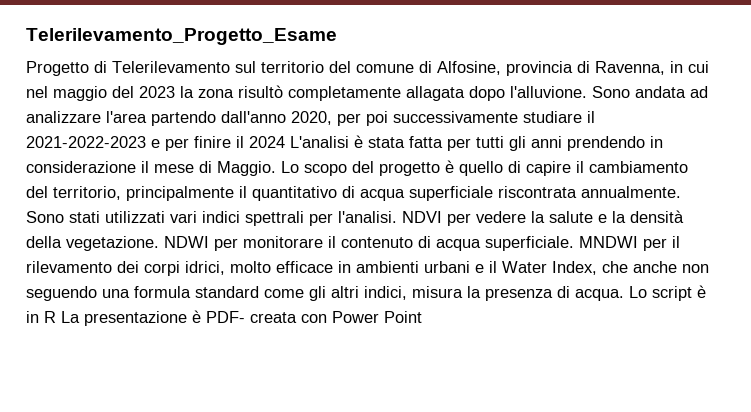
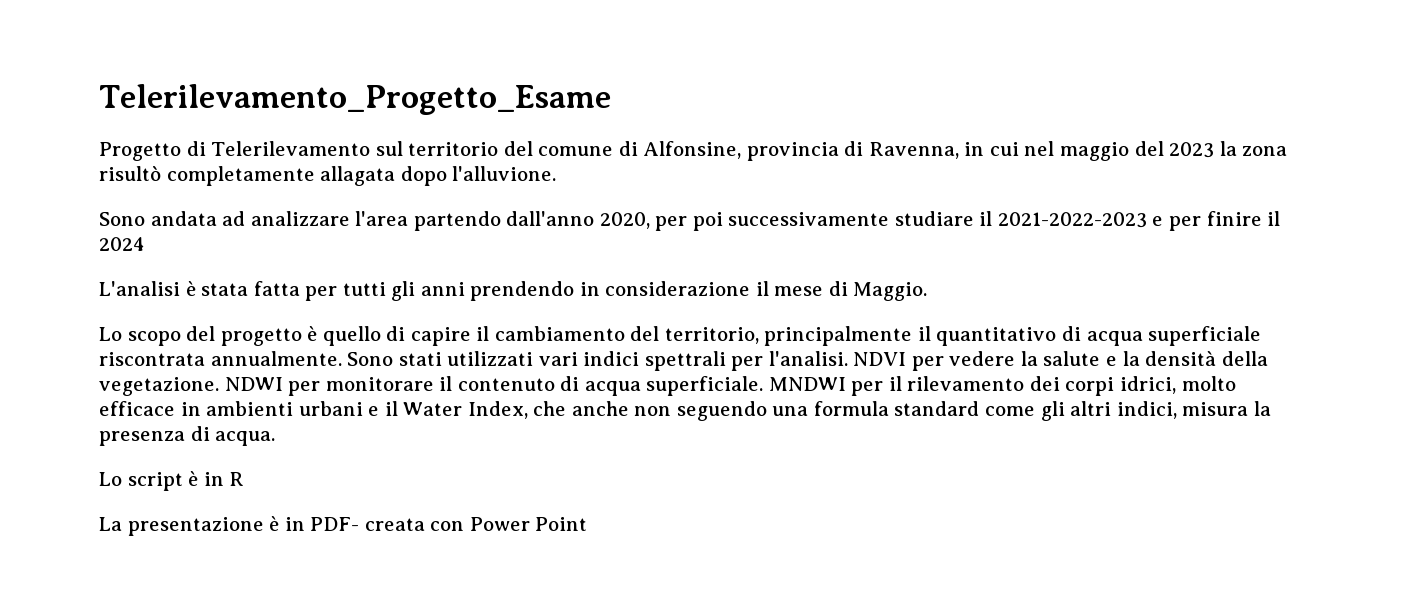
- Progetto di Telerilevamento sul territorio del comune di Alfosine, provincia di Ravenna, in cui nel maggio del 2023 la zona risultò completamente allagata dopo l'alluvione. Sono andata ad analizzare l'area partendo dall'anno 2020, per poi successivamente studiare il 2021-2022-2023 e per finire il 2024 L'analisi è stata fatta per tutti gli anni prendendo in considerazione il mese di Maggio. Lo scopo del progetto è quello di capire il cambiamento del territorio, principalmente il quantitativo di acqua superficiale riscontrata annualmente.
+ Progetto di Telerilevamento sul territorio del comune di Alfonsine, provincia di Ravenna, in cui nel maggio del 2023 la zona risultò completamente allagata dopo l'alluvione.
+ Sono andata ad analizzare l'area partendo dall'anno 2020, per poi successivamente studiare il 2021-2022-2023 e per finire il 2024
+ L'analisi è stata fatta per tutti gli anni prendendo in considerazione il mese di Maggio.
+ Lo scopo del progetto è quello di capire il cambiamento del territorio, principalmente il quantitativo di acqua superficiale riscontrata annualmente.
- MNDWI per il rilevamento dei corpi idrici, molto efficace in ambienti urbani e il Water Index, che anche non seguendo una formula standard come gli altri indici, misura la presenza di acqua. Lo script è in R La presentazione è PDF- creata con Power Point
+ MNDWI per il rilevamento dei corpi idrici, molto efficace in ambienti urbani e il Water Index, che anche non seguendo una formula standard come gli altri indici, misura la presenza di acqua.
+ Lo script è in R
+ La presentazione è in PDF- creata con Power Point

